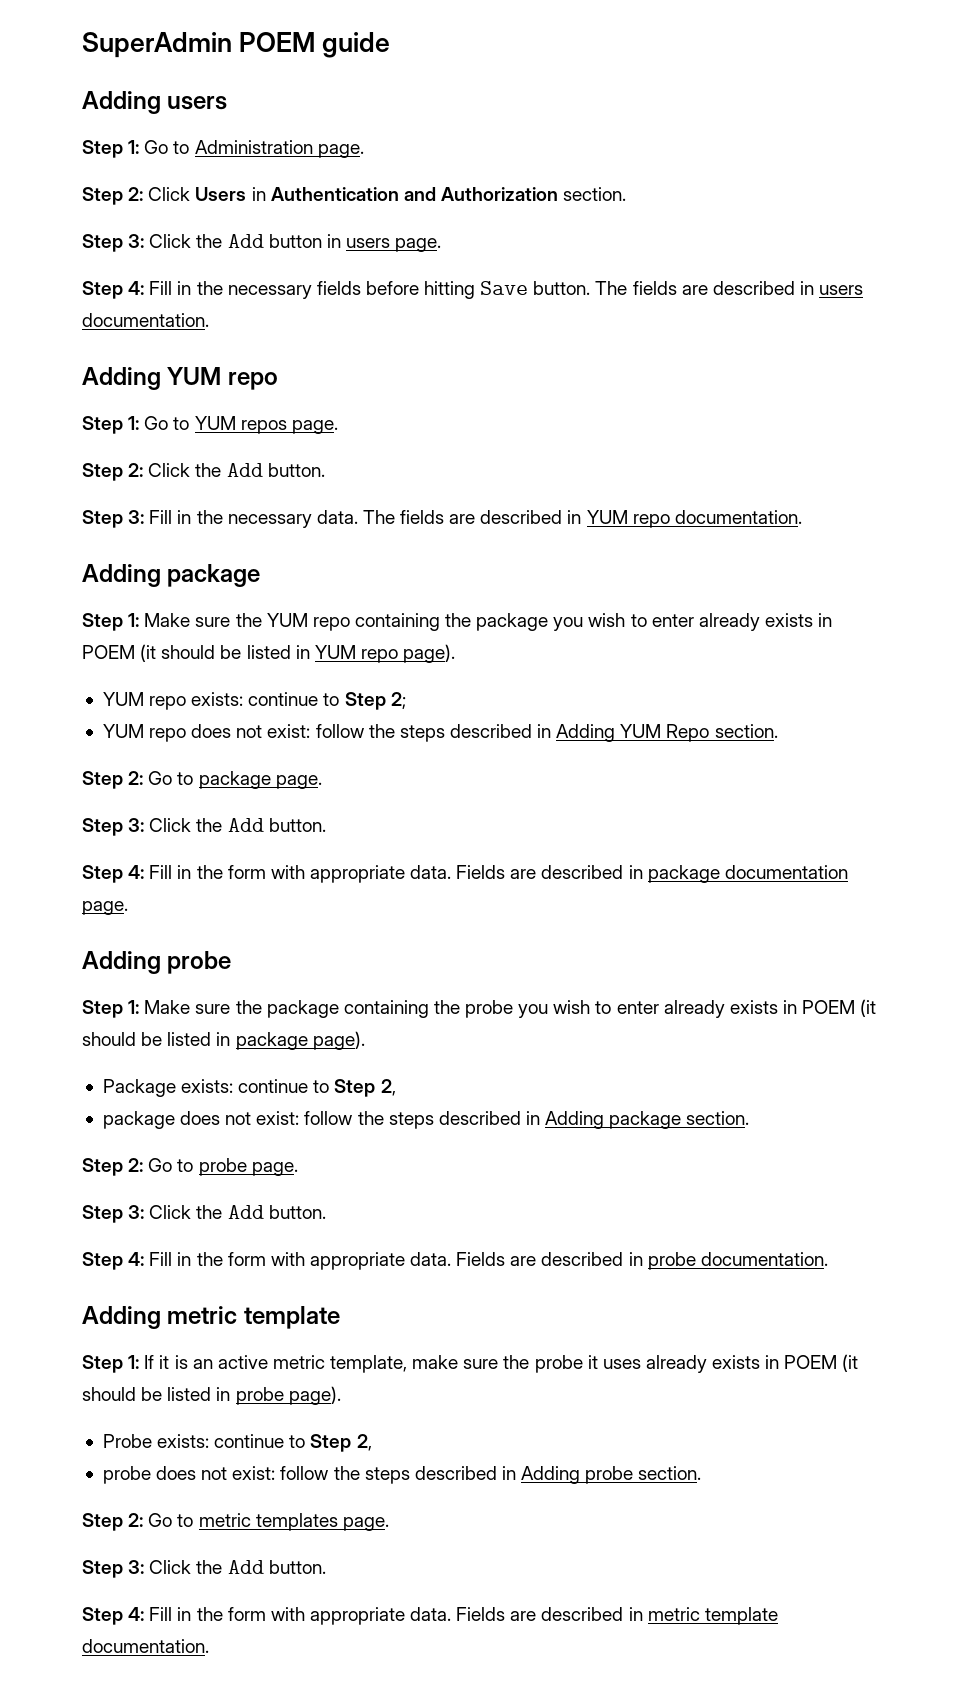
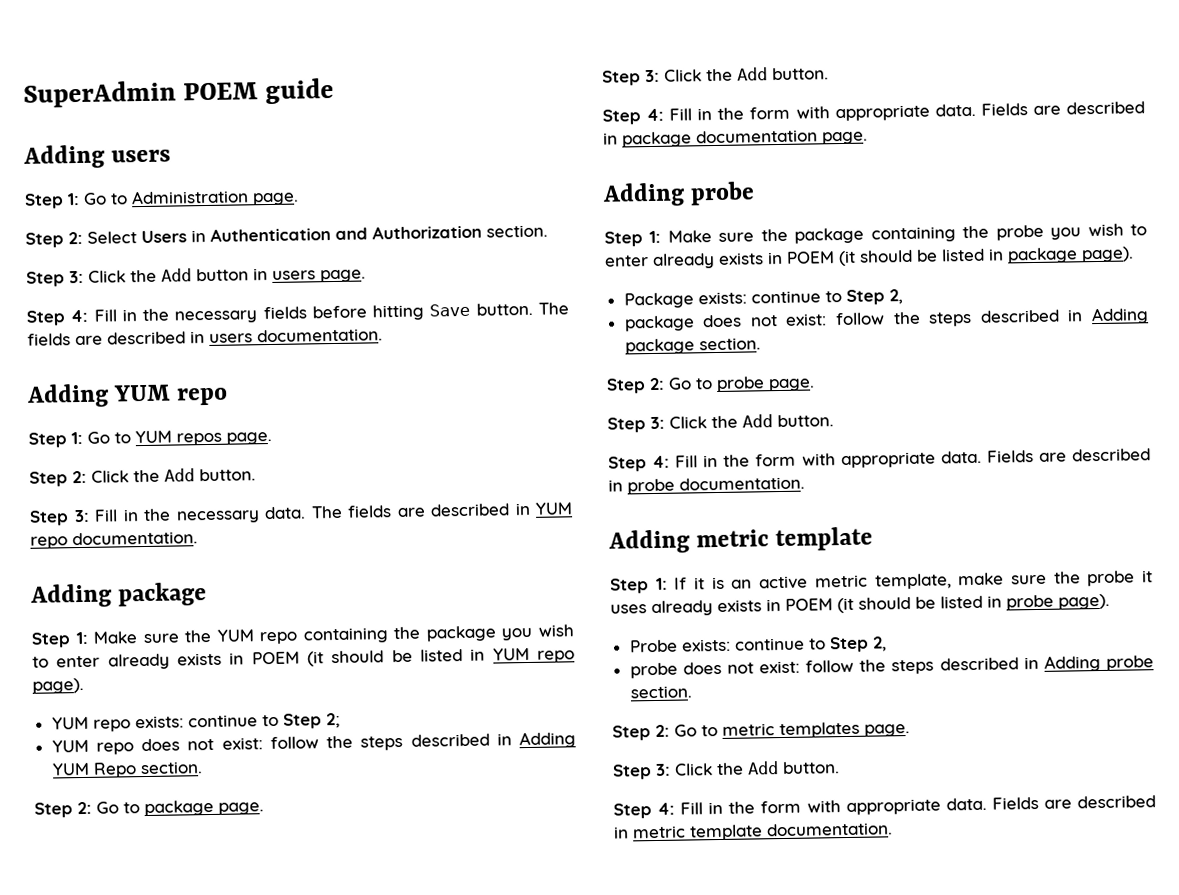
- Step 2: Click Users in Authentication and Authorization section.
+ Step 2: Select Users in Authentication and Authorization section.

